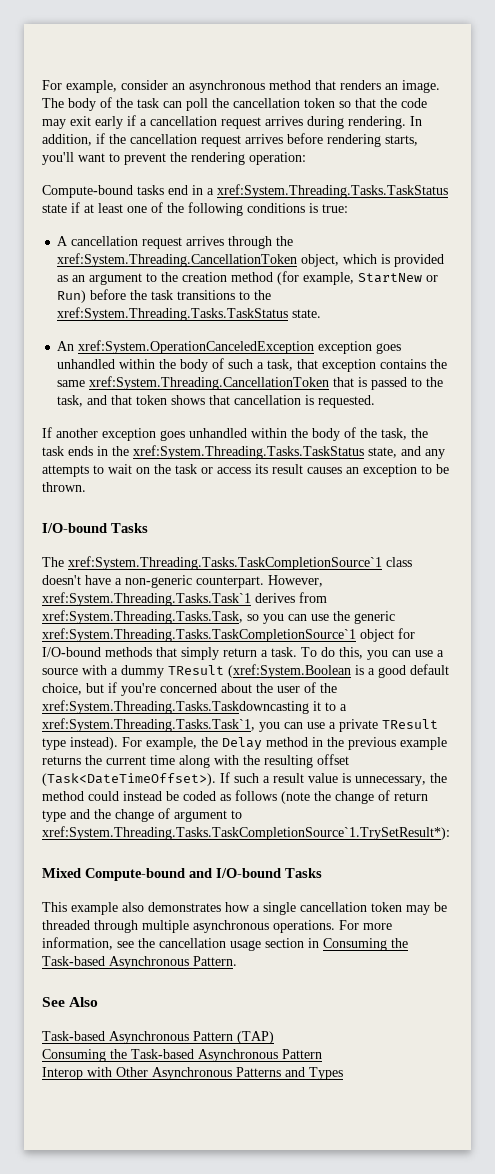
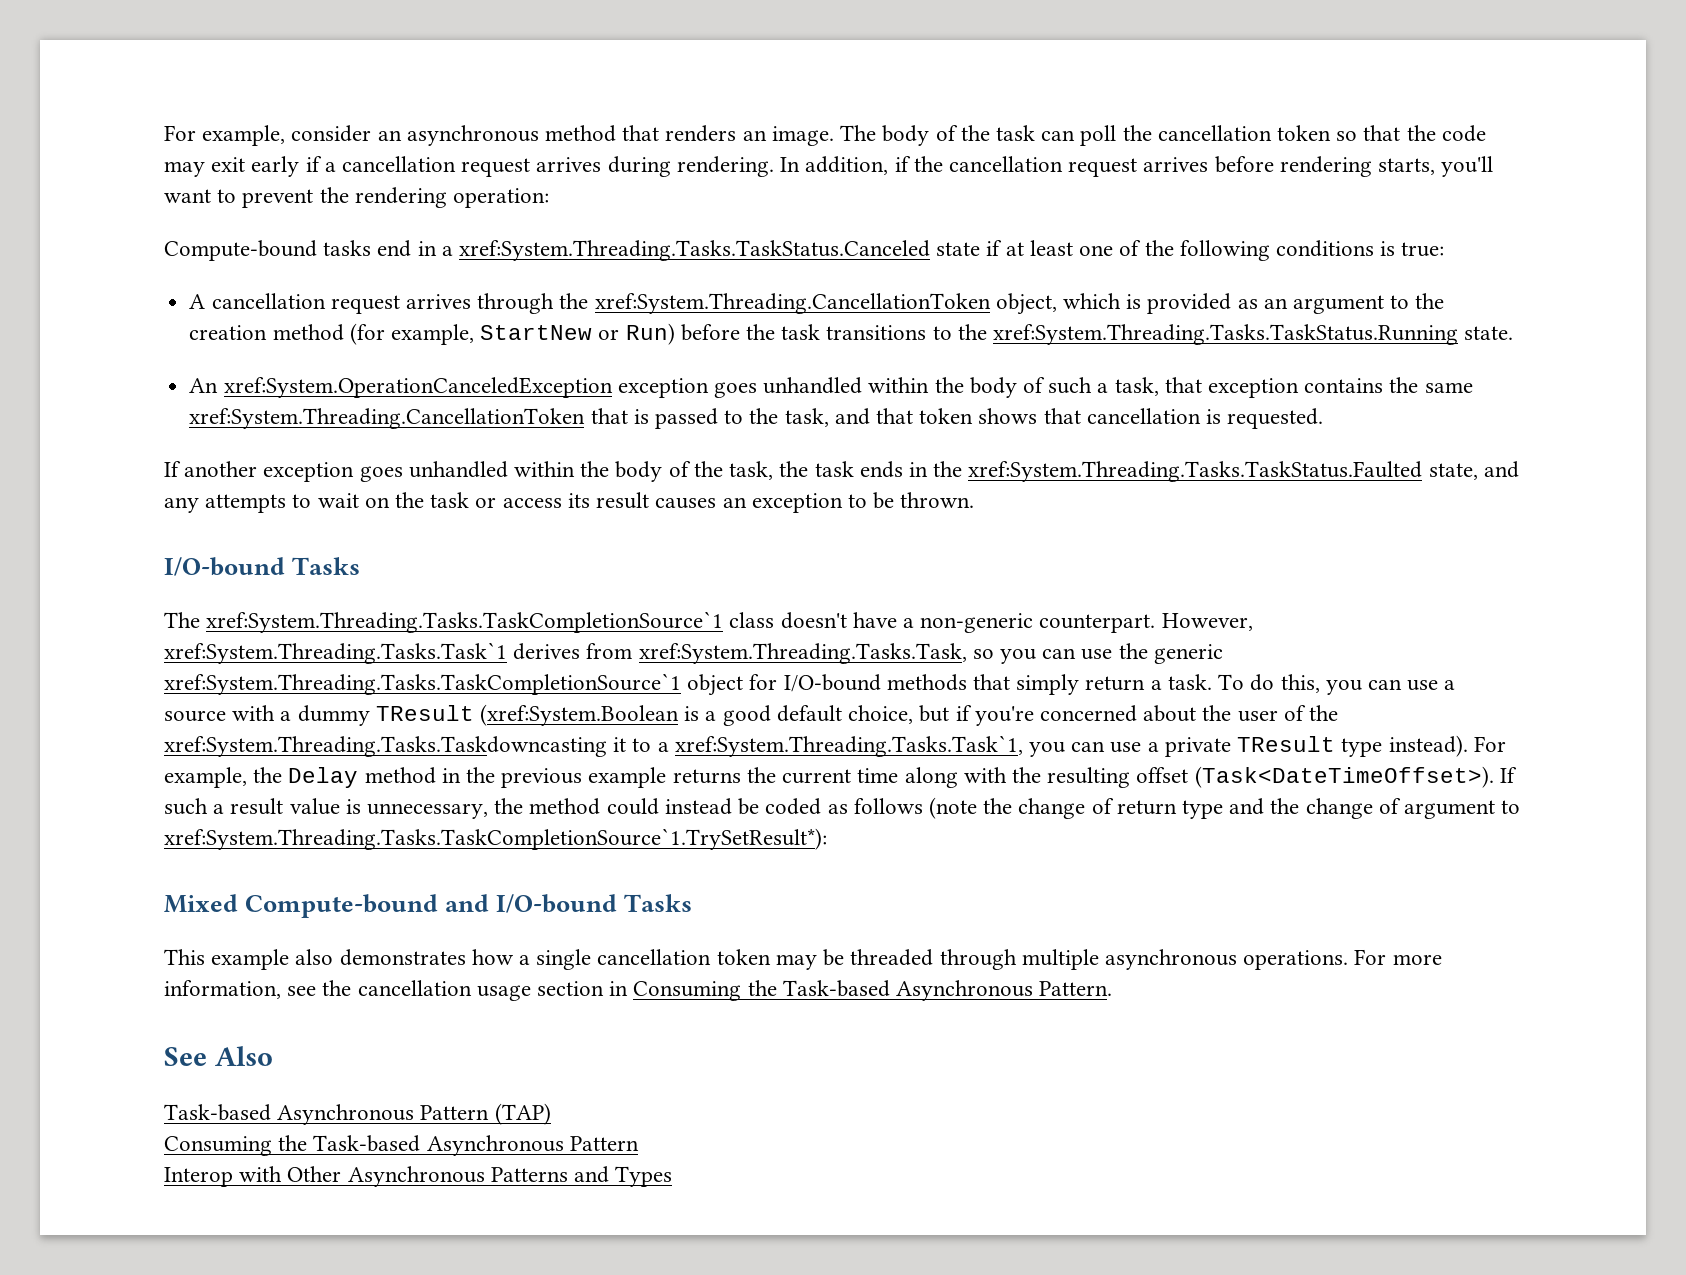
- Compute-bound tasks end in a xref:System.Threading.Tasks.TaskStatus state if at least one of the following conditions is true:
+ Compute-bound tasks end in a xref:System.Threading.Tasks.TaskStatus.Canceled state if at least one of the following conditions is true:
- A cancellation request arrives through the xref:System.Threading.CancellationToken object, which is provided as an argument to the creation method (for example, StartNew or Run) before the task transitions to the xref:System.Threading.Tasks.TaskStatus state.
+ A cancellation request arrives through the xref:System.Threading.CancellationToken object, which is provided as an argument to the creation method (for example, StartNew or Run) before the task transitions to the xref:System.Threading.Tasks.TaskStatus.Running state.
- If another exception goes unhandled within the body of the task, the task ends in the xref:System.Threading.Tasks.TaskStatus state, and any attempts to wait on the task or access its result causes an exception to be thrown.
+ If another exception goes unhandled within the body of the task, the task ends in the xref:System.Threading.Tasks.TaskStatus.Faulted state, and any attempts to wait on the task or access its result causes an exception to be thrown.

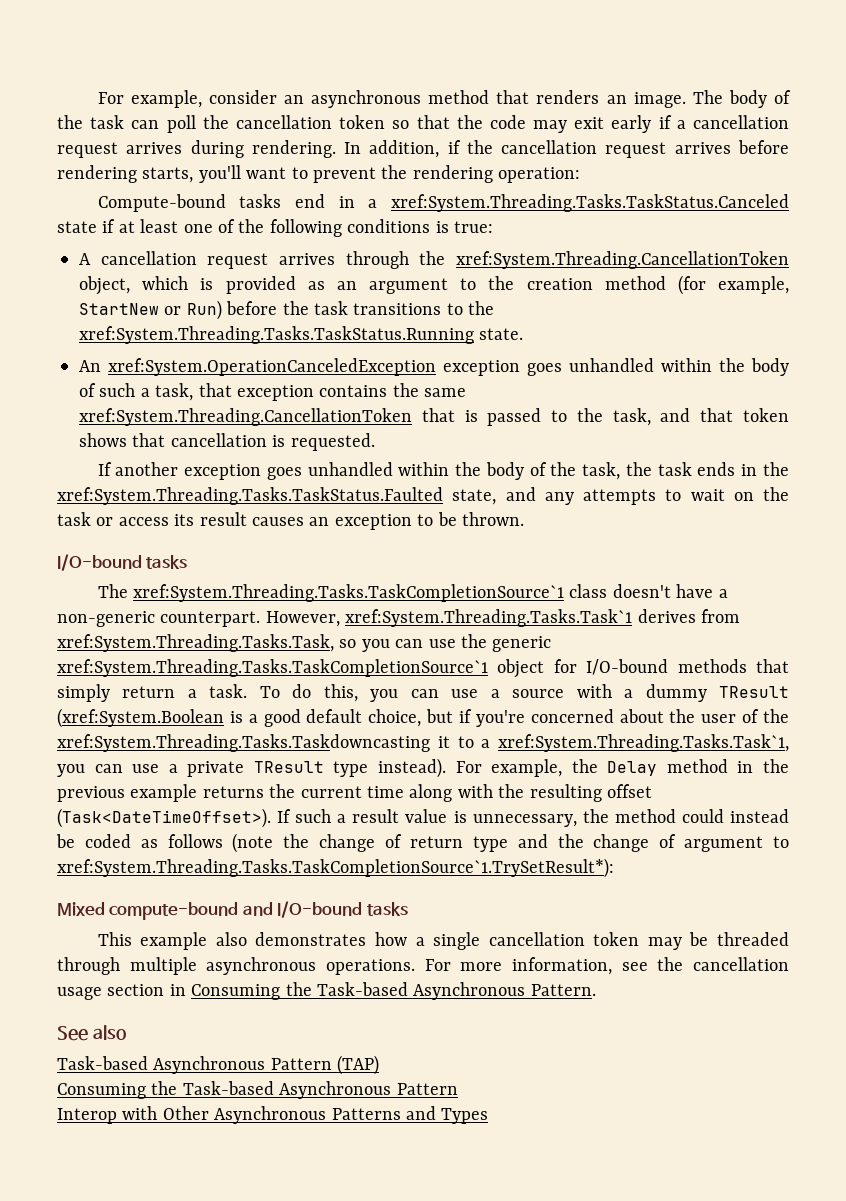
  If another exception goes unhandled within the body of the task, the task ends in the xref:System.Threading.Tasks.TaskStatus.Faulted state, and any attempts to wait on the task or access its result causes an exception to be thrown.
- I/O-bound Tasks
+ I/O-bound tasks
- Mixed Compute-bound and I/O-bound Tasks
+ Mixed compute-bound and I/O-bound tasks
- See Also
+ See also

